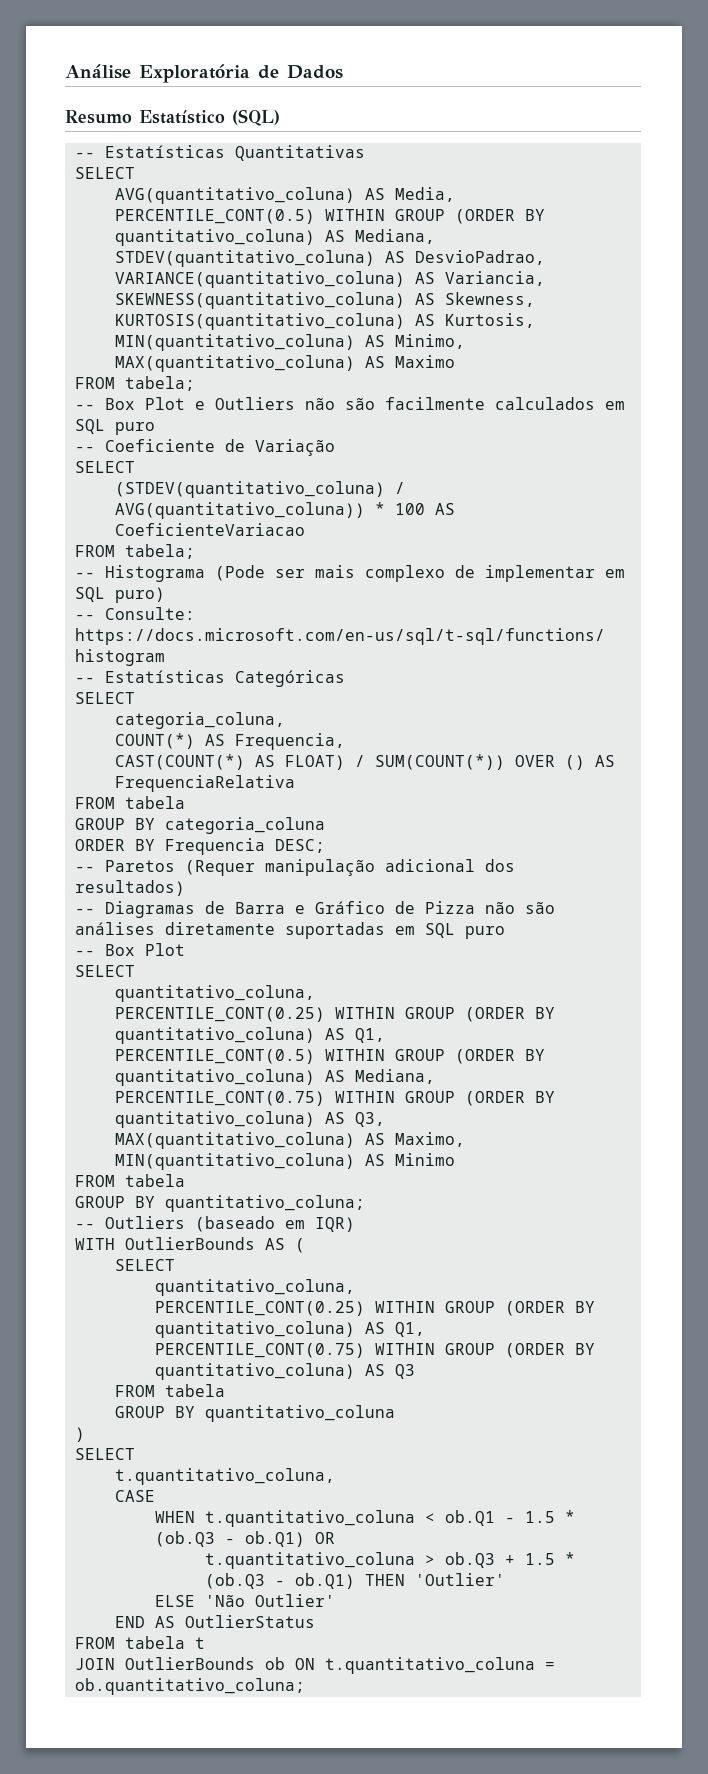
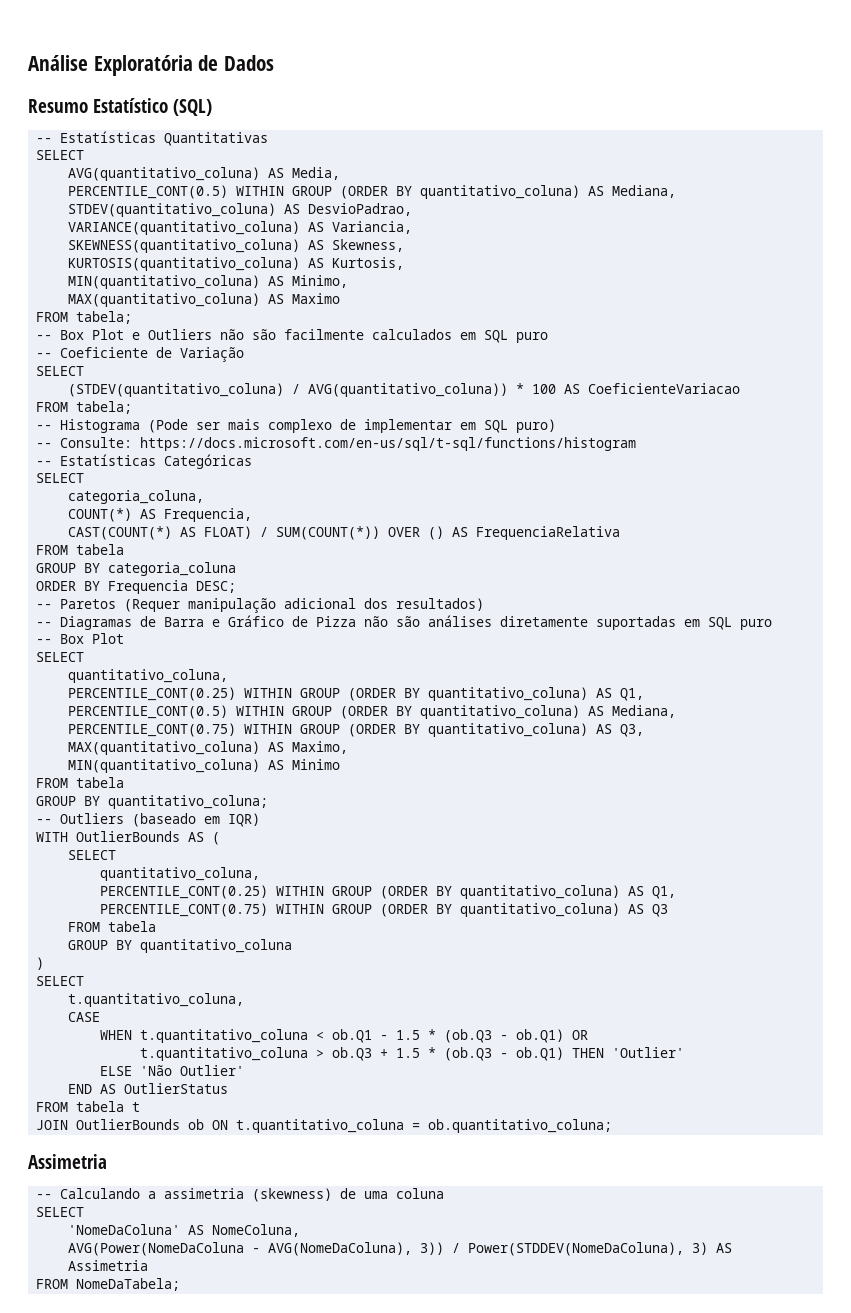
  JOIN OutlierBounds ob ON t.quantitativo_coluna = ob.quantitativo_coluna;
+ Assimetria
+ -- Calculando a assimetria (skewness) de uma coluna
+ SELECT
+ 'NomeDaColuna' AS NomeColuna,
+ AVG(Power(NomeDaColuna - AVG(NomeDaColuna), 3)) / Power(STDDEV(NomeDaColuna), 3) AS Assimetria
+ FROM NomeDaTabela;

